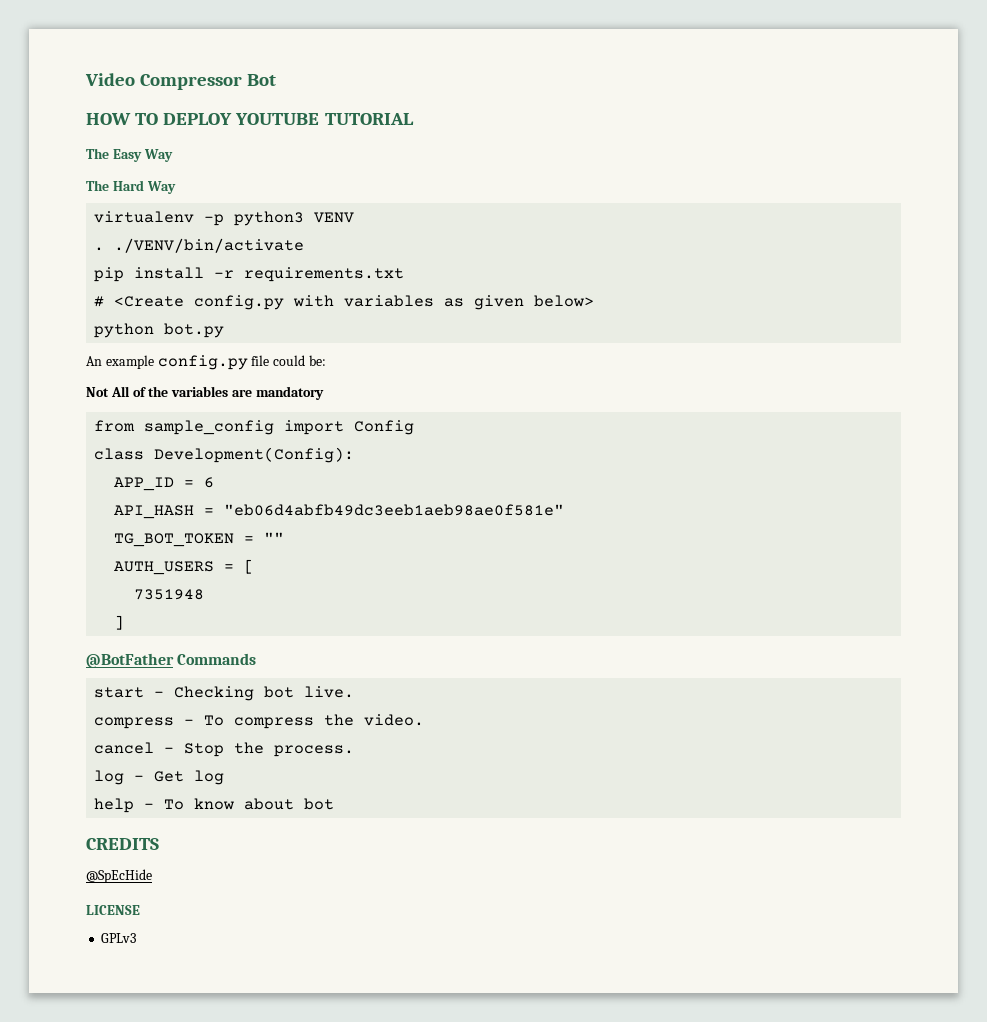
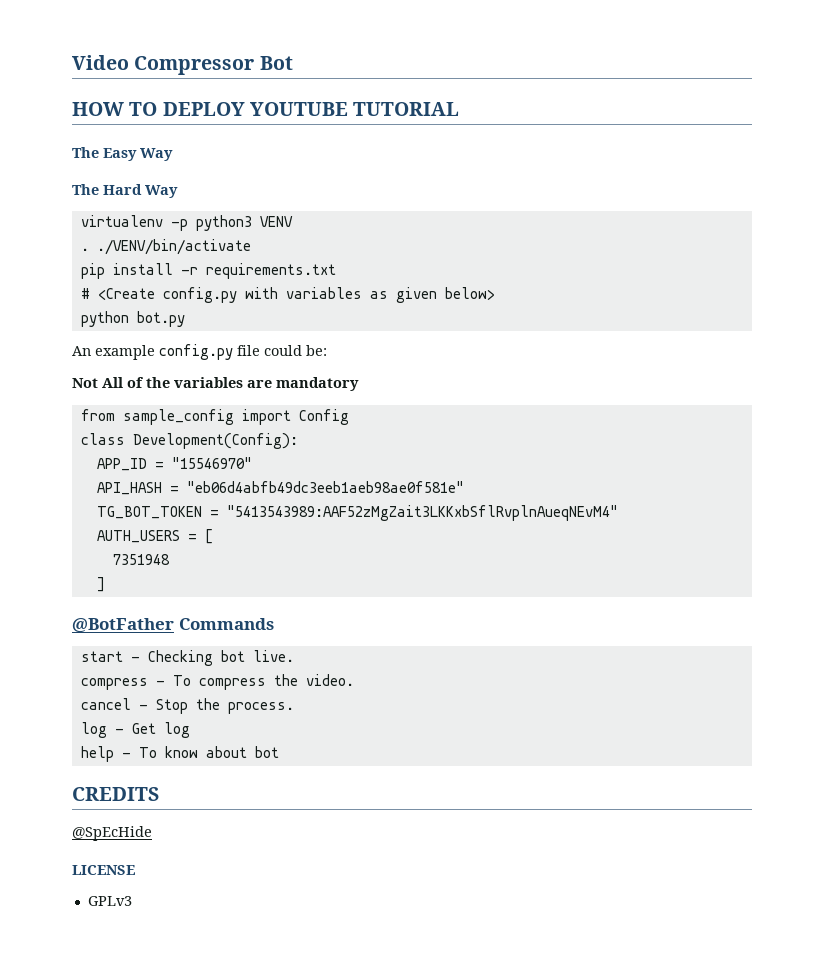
- APP_ID = 6
+ APP_ID = "15546970"
- TG_BOT_TOKEN = ""
+ TG_BOT_TOKEN = "5413543989:AAF52zMgZait3LKKxbSflRvplnAueqNEvM4"

